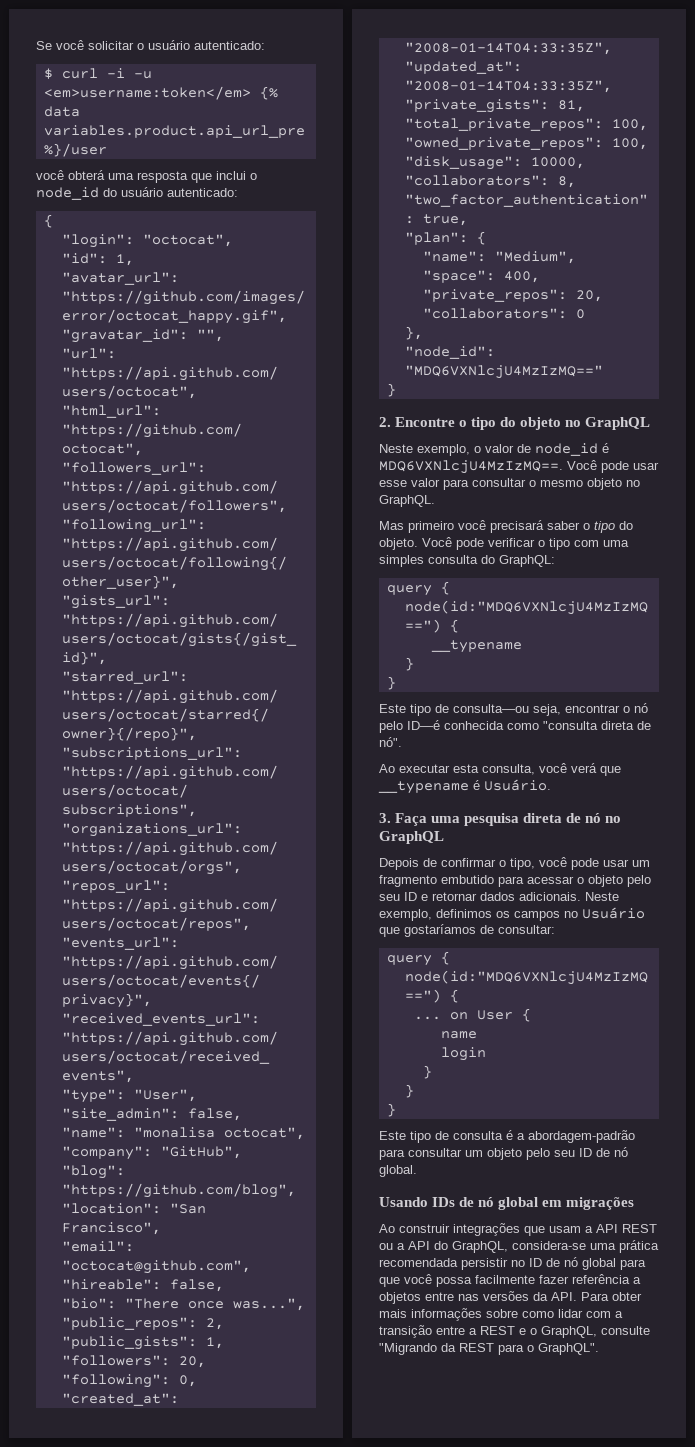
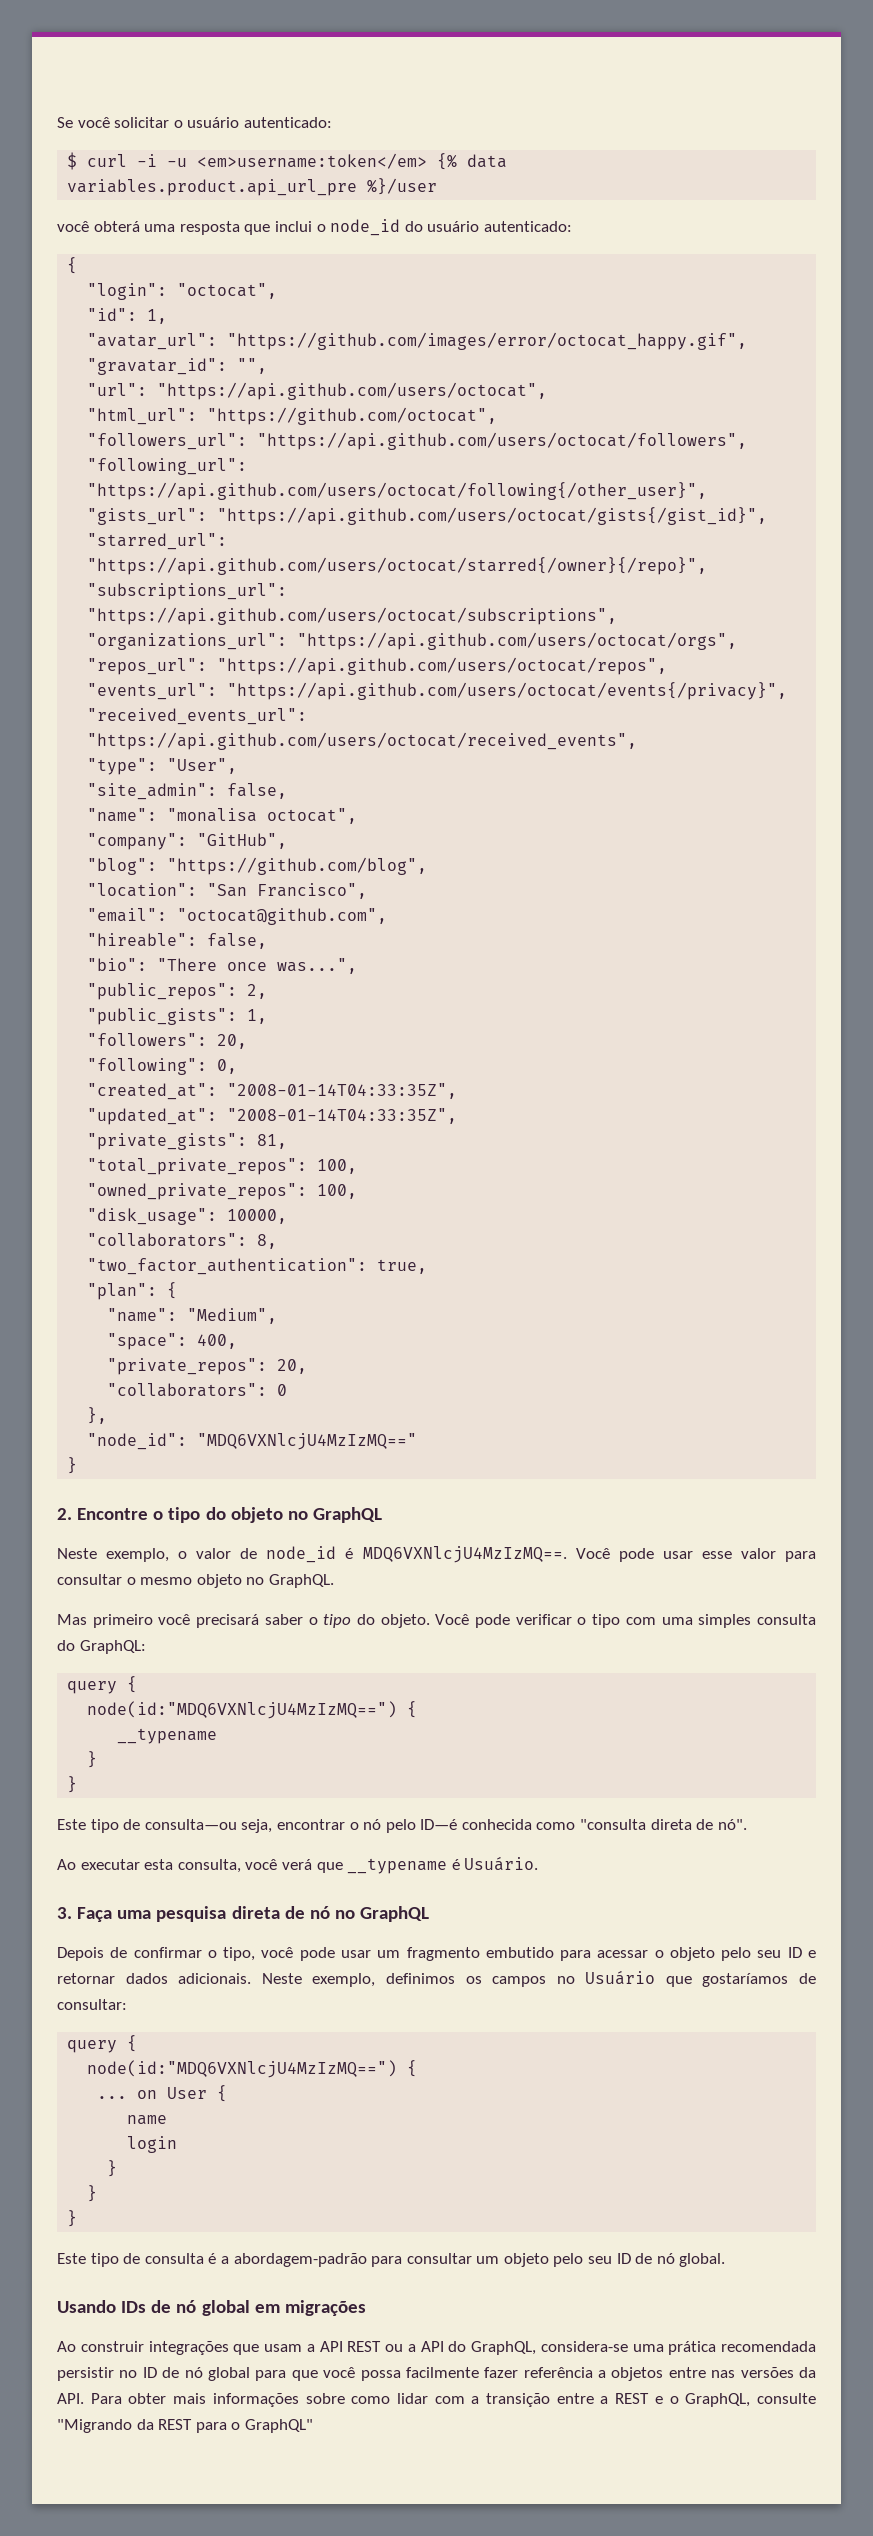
- Ao construir integrações que usam a API REST ou a API do GraphQL, considera-se uma prática recomendada persistir no ID de nó global para que você possa facilmente fazer referência a objetos entre nas versões da API. Para obter mais informações sobre como lidar com a transição entre a REST e o GraphQL, consulte "Migrando da REST para o GraphQL".
+ Ao construir integrações que usam a API REST ou a API do GraphQL, considera-se uma prática recomendada persistir no ID de nó global para que você possa facilmente fazer referência a objetos entre nas versões da API. Para obter mais informações sobre como lidar com a transição entre a REST e o GraphQL, consulte "Migrando da REST para o GraphQL"

